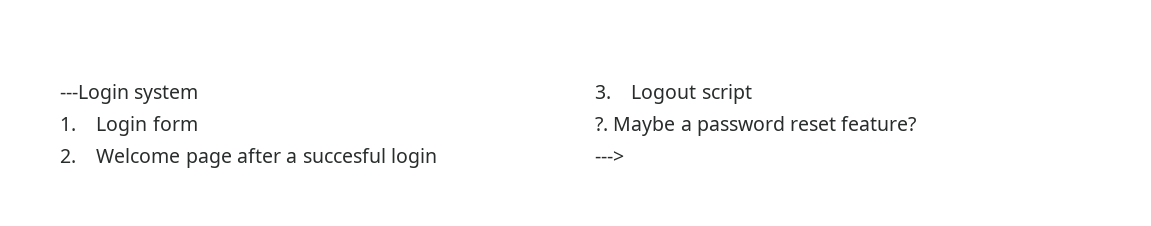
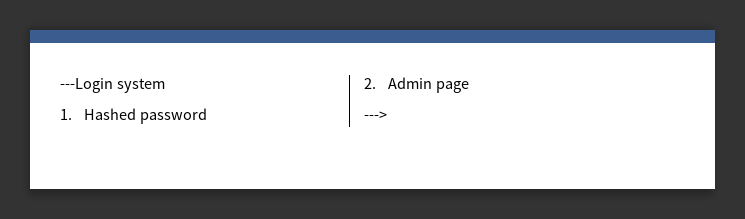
- 1. Login form
+ 1. Hashed password
- 2. Welcome page after a succesful login
- 3. Logout script
- ?. Maybe a password reset feature?
+ 2. Admin page

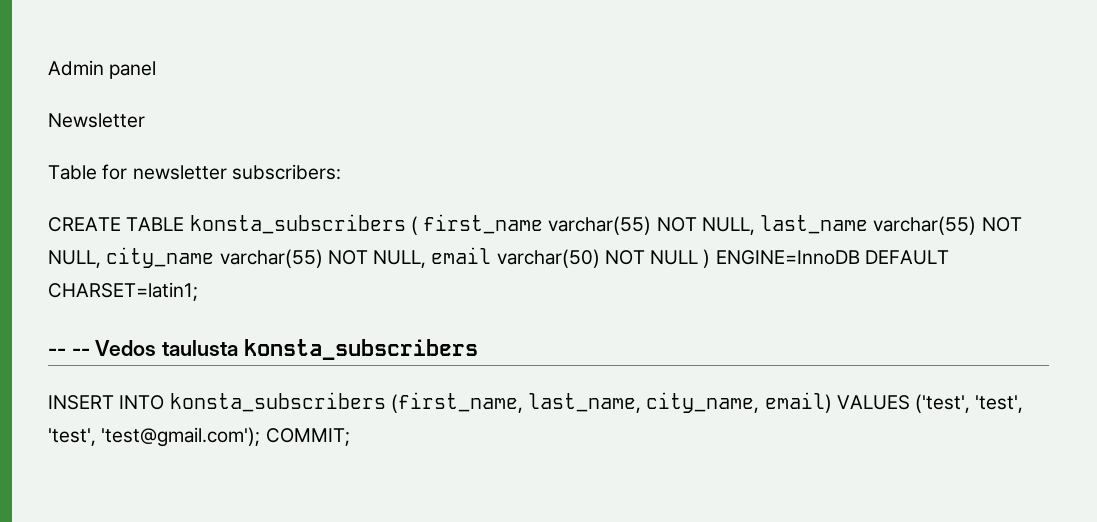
- ---Login system
- 1. Hashed password
- 2. Admin page
- --->
+ Admin panel
+ Newsletter
+ Table for newsletter subscribers:
+ CREATE TABLE konsta_subscribers ( first_name varchar(55) NOT NULL, last_name varchar(55) NOT NULL, city_name varchar(55) NOT NULL, email varchar(50) NOT NULL ) ENGINE=InnoDB DEFAULT CHARSET=latin1;
+ -- -- Vedos taulusta konsta_subscribers
+ INSERT INTO konsta_subscribers (first_name, last_name, city_name, email) VALUES ('test', 'test', 'test', 'test@gmail.com'); COMMIT;

